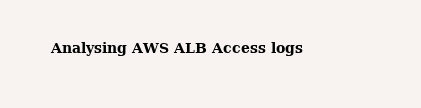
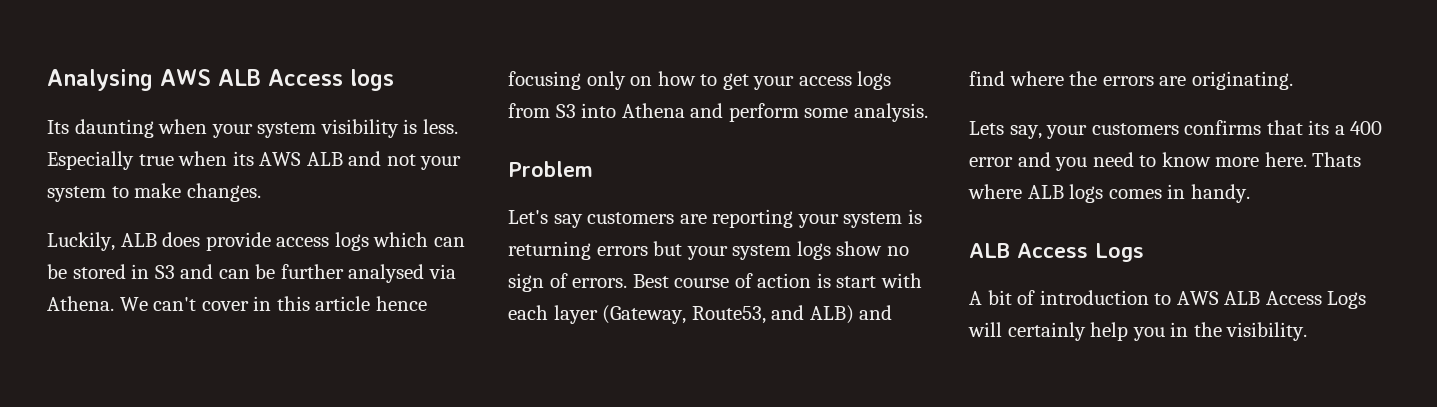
+ Its daunting when your system visibility is less. Especially true when its AWS ALB and not your system to make changes.
+ Luckily, ALB does provide access logs which can be stored in S3 and can be further analysed via Athena. We can't cover in this article hence focusing only on how to get your access logs from S3 into Athena and perform some analysis.
+ Problem
+ Let's say customers are reporting your system is returning errors but your system logs show no sign of errors. Best course of action is start with each layer (Gateway, Route53, and ALB) and find where the errors are originating.
+ Lets say, your customers confirms that its a 400 error and you need to know more here. Thats where ALB logs comes in handy.
+ ALB Access Logs
+ A bit of introduction to AWS ALB Access Logs will certainly help you in the visibility.

